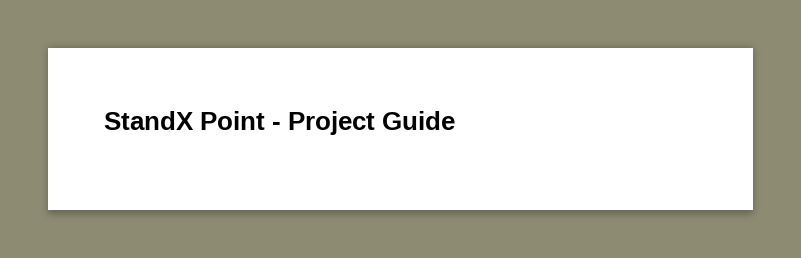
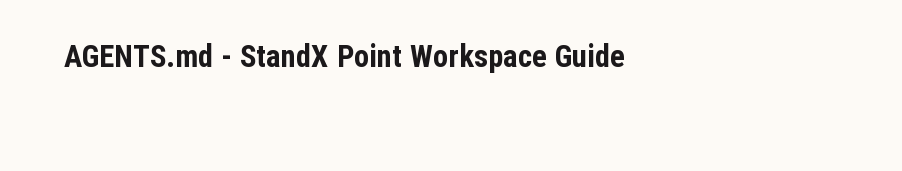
- StandX Point - Project Guide
+ AGENTS.md - StandX Point Workspace Guide

